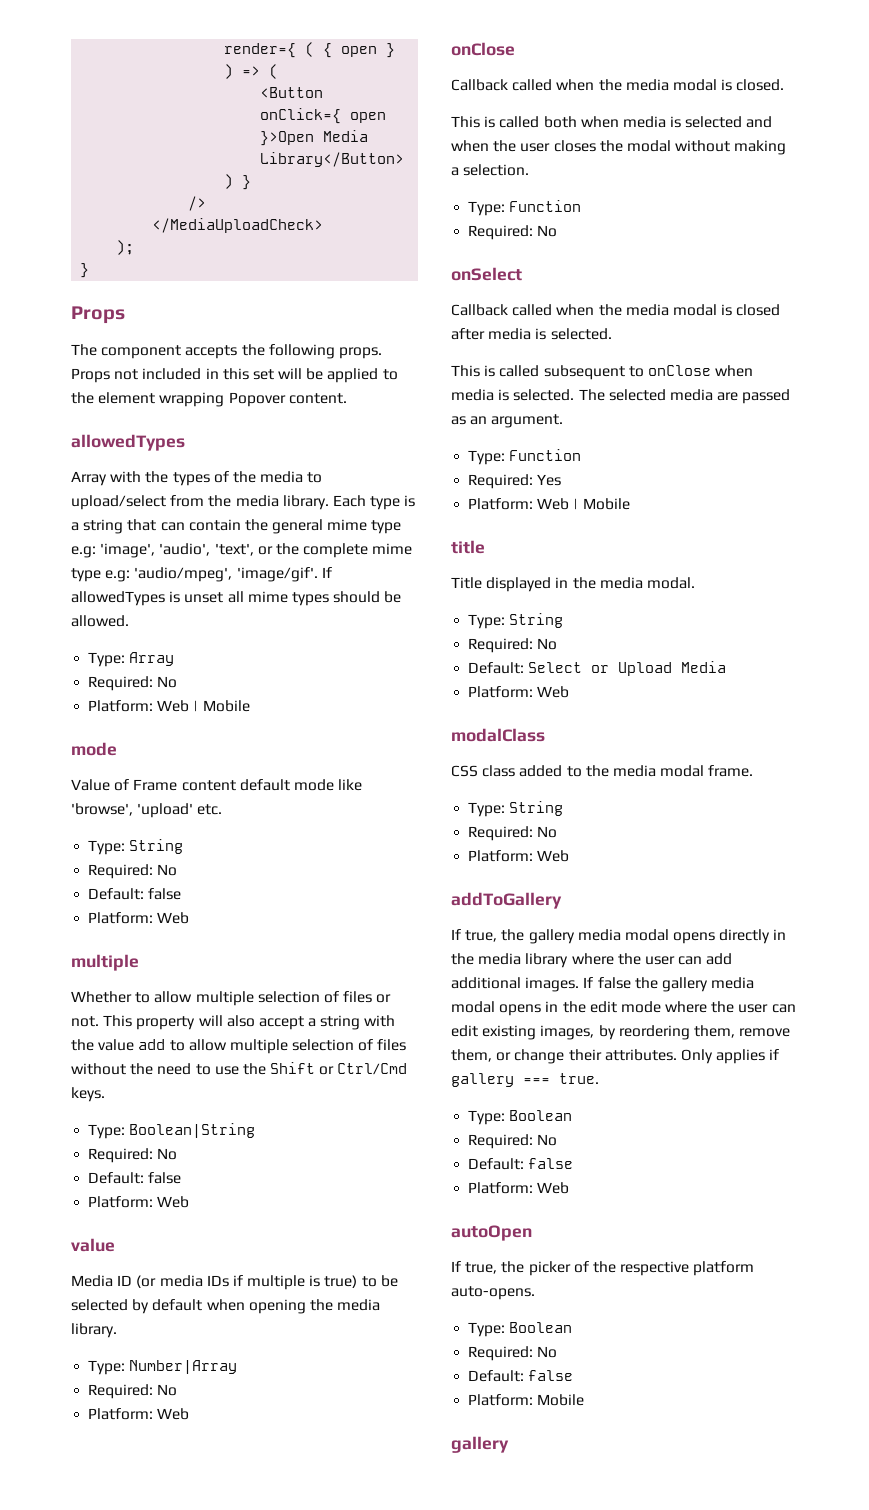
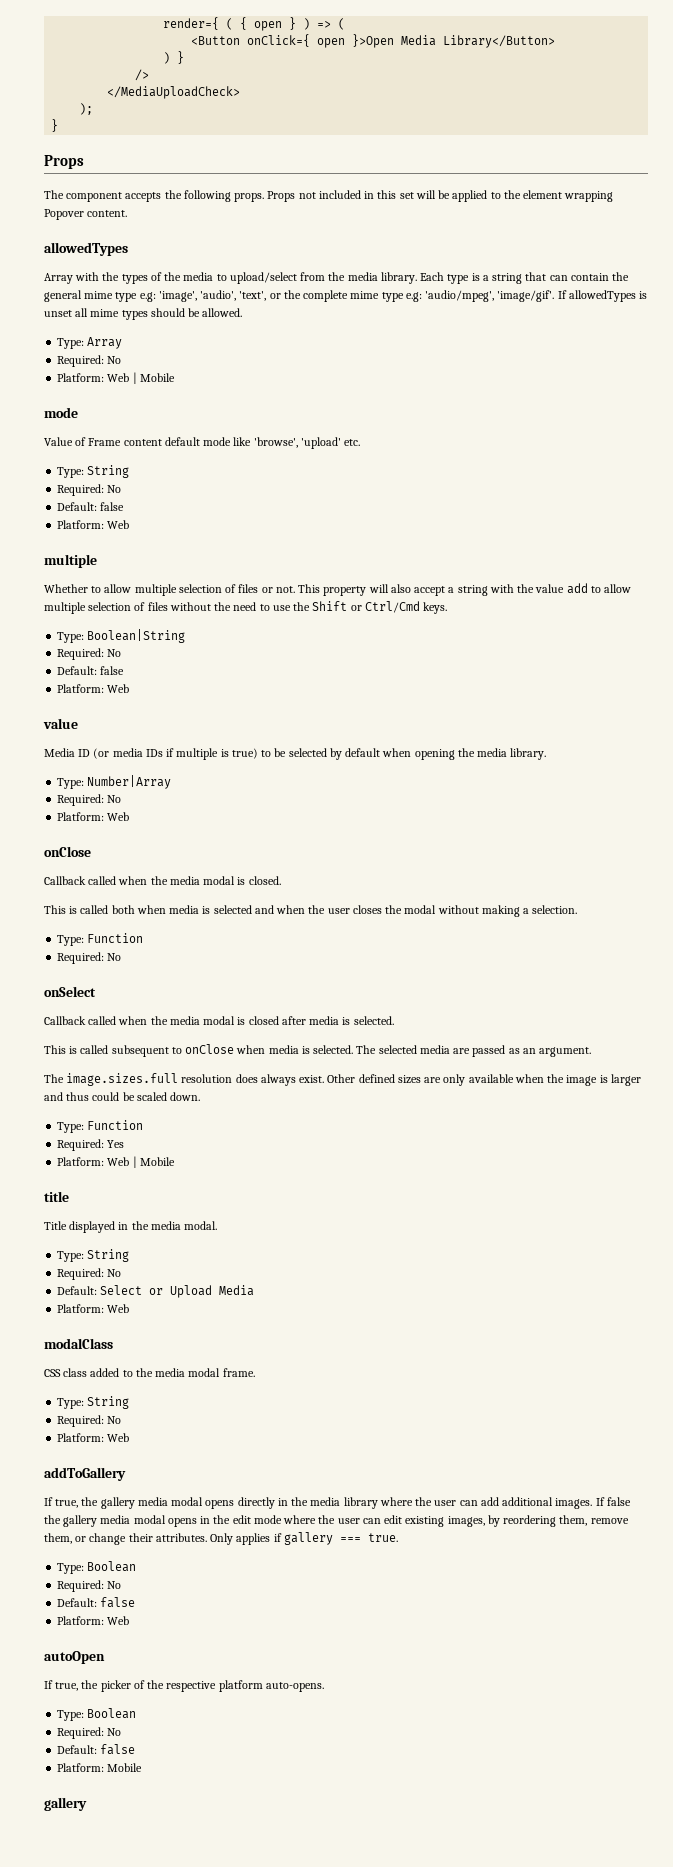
+ The image.sizes.full resolution does always exist. Other defined sizes are only available when the image is larger and thus could be scaled down.

